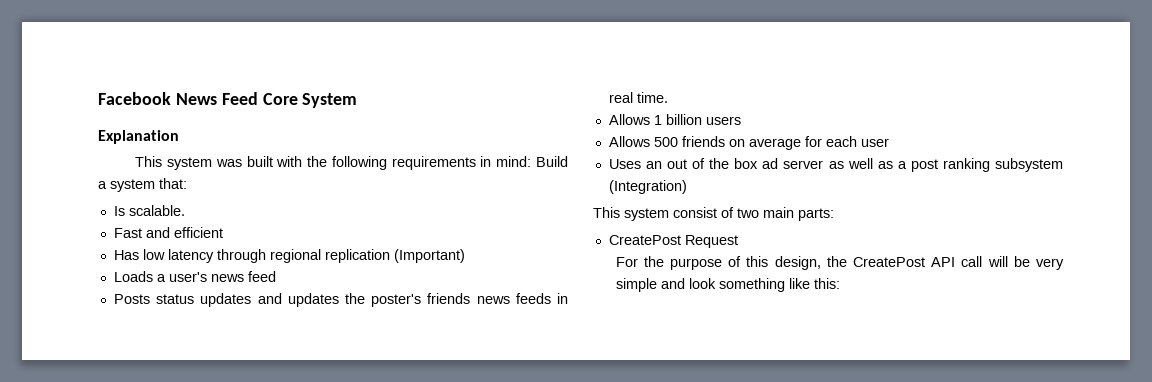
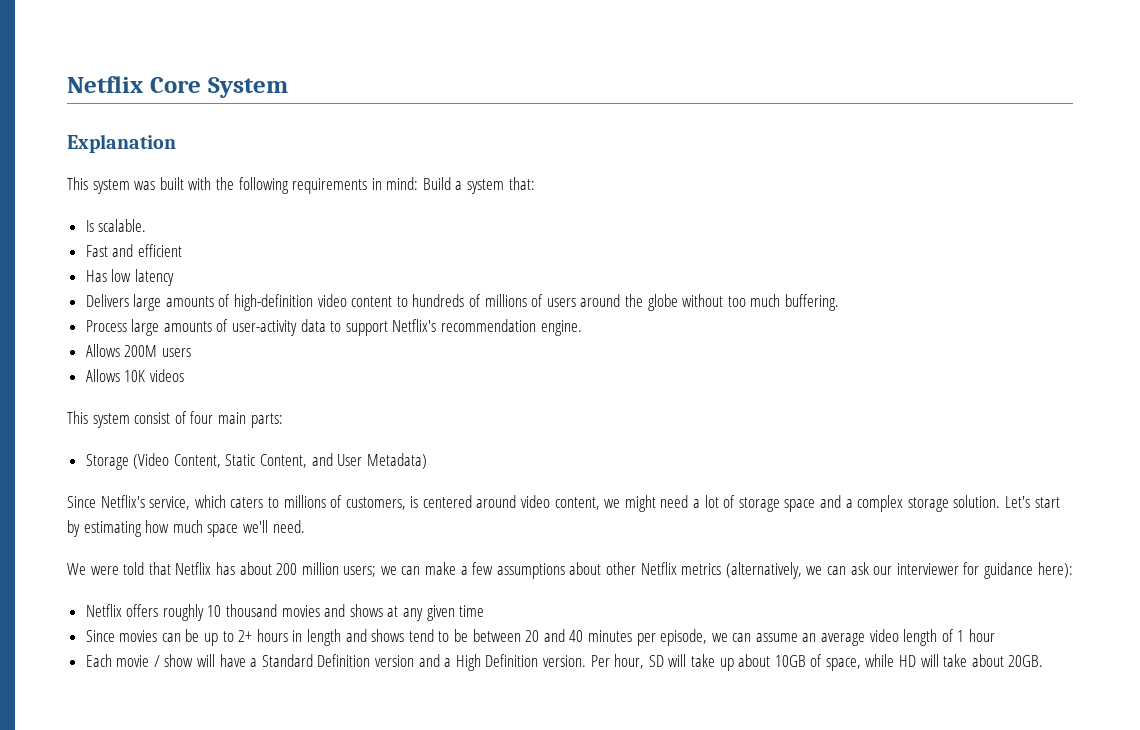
- Facebook News Feed Core System
+ Netflix Core System
- Has low latency through regional replication (Important)
- Loads a user's news feed
- Posts status updates and updates the poster's friends news feeds in real time.
- Allows 1 billion users
+ Has low latency
+ Delivers large amounts of high-definition video content to hundreds of millions of users around the globe without too much buffering.
+ Process large amounts of user-activity data to support Netflix's recommendation engine.
+ Allows 200M users
- Allows 500 friends on average for each user
- Uses an out of the box ad server as well as a post ranking subsystem (Integration)
+ Allows 10K videos
- This system consist of two main parts:
+ This system consist of four main parts:
- CreatePost Request
- For the purpose of this design, the CreatePost API call will be very simple and look something like this:
+ Storage (Video Content, Static Content, and User Metadata)
+ Since Netflix's service, which caters to millions of customers, is centered around video content, we might need a lot of storage space and a complex storage solution. Let's start by estimating how much space we'll need.
+ We were told that Netflix has about 200 million users; we can make a few assumptions about other Netflix metrics (alternatively, we can ask our interviewer for guidance here):
+ Netflix offers roughly 10 thousand movies and shows at any given time
+ Since movies can be up to 2+ hours in length and shows tend to be between 20 and 40 minutes per episode, we can assume an average video length of 1 hour
+ Each movie / show will have a Standard Definition version and a High Definition version. Per hour, SD will take up about 10GB of space, while HD will take about 20GB.

